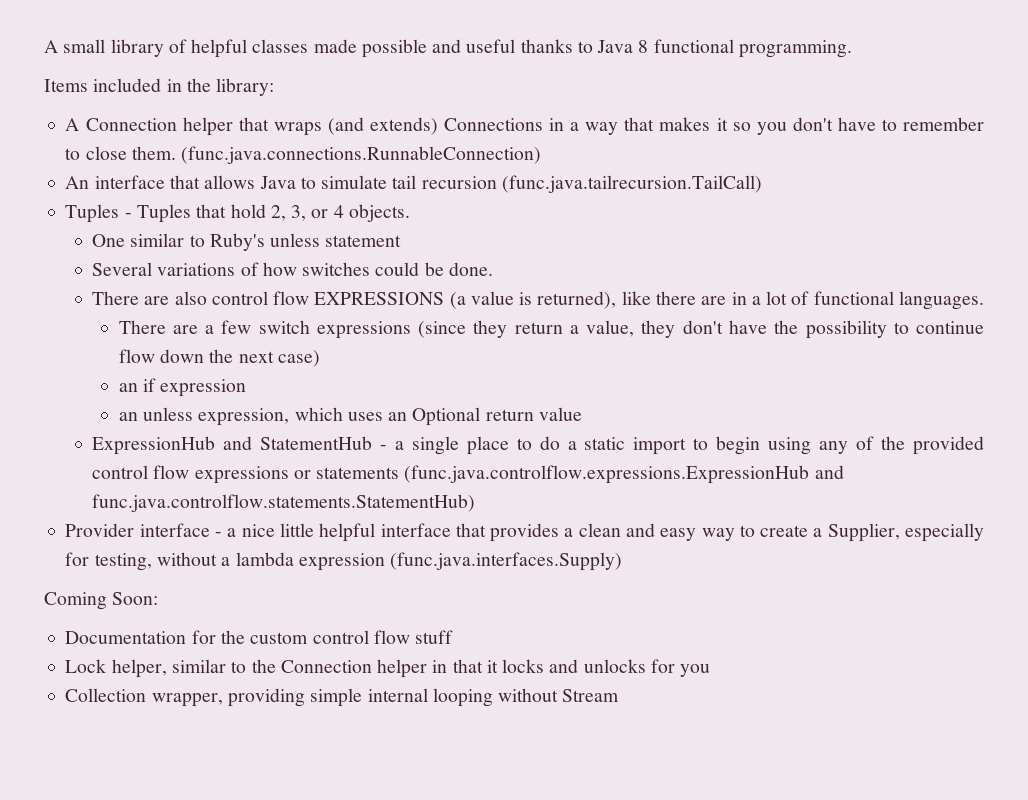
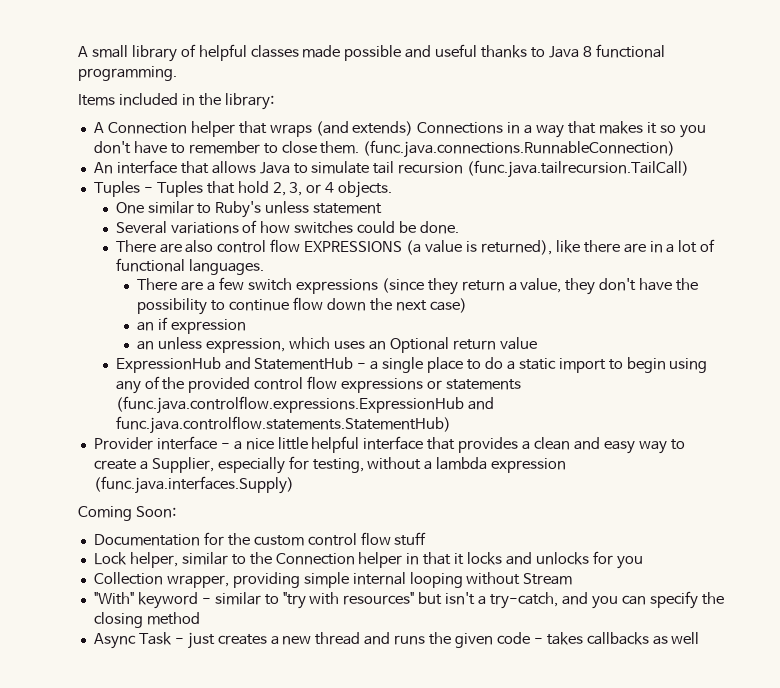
+ "With" keyword - similar to "try with resources" but isn't a try-catch, and you can specify the closing method
+ Async Task - just creates a new thread and runs the given code - takes callbacks as well

